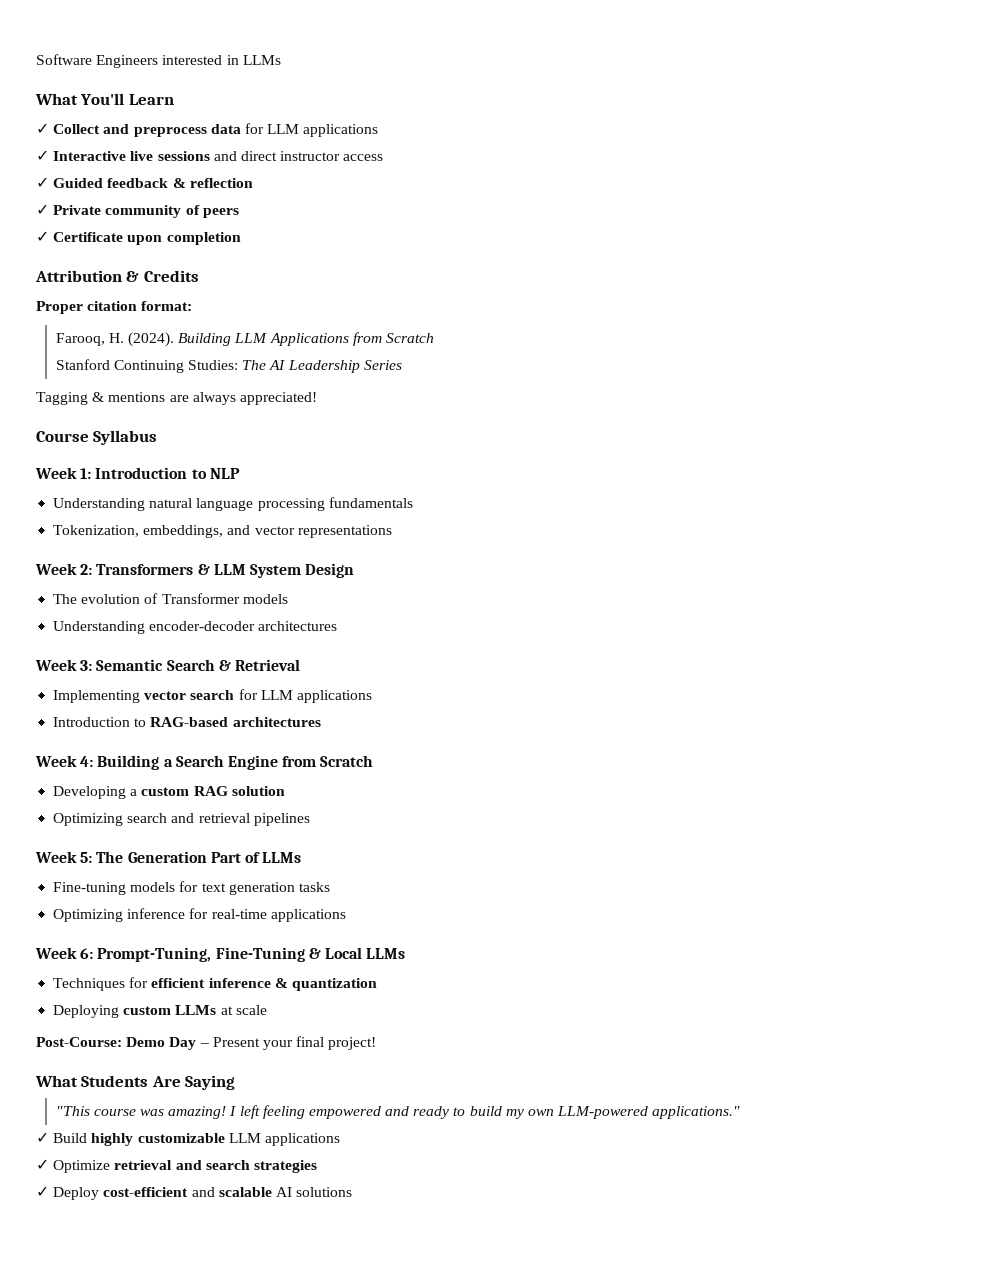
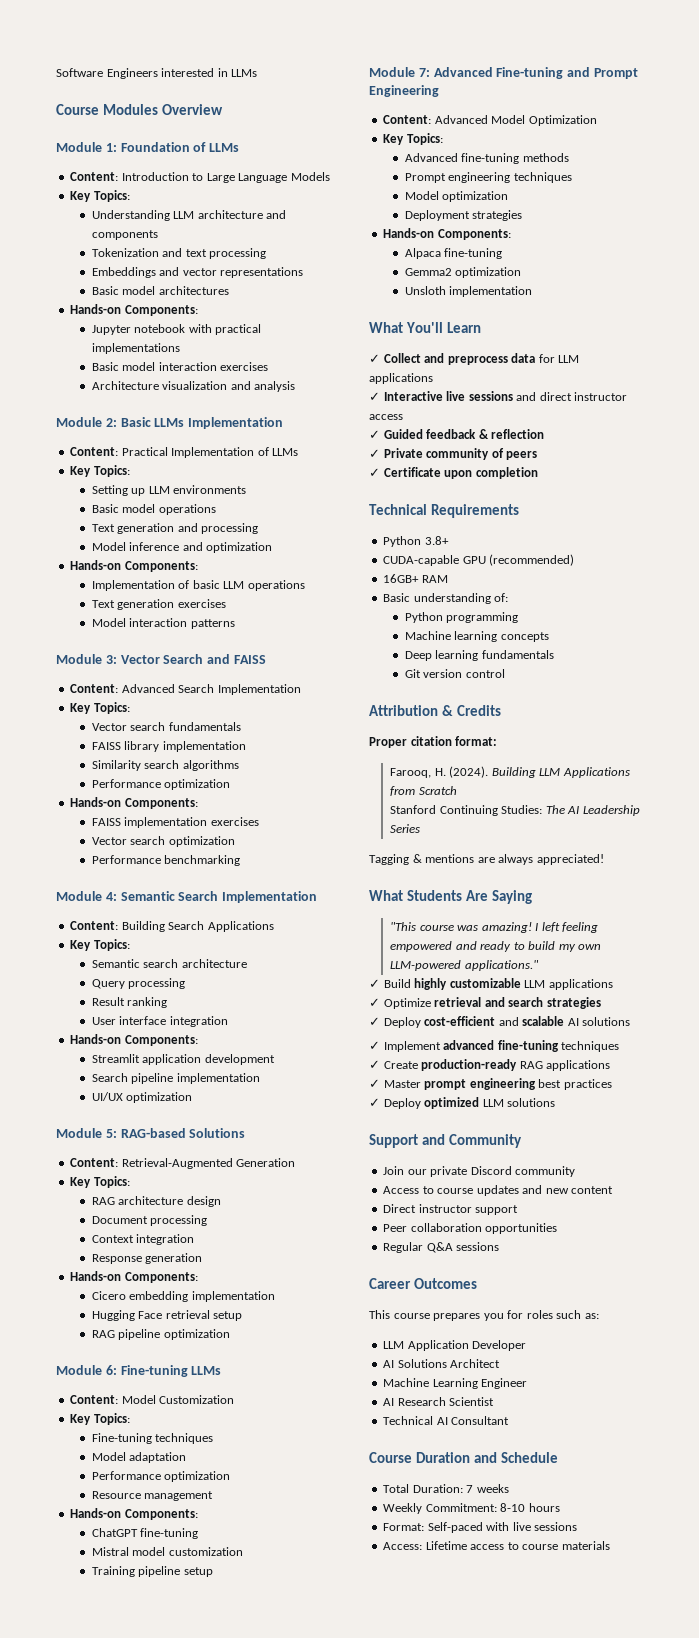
+ Course Modules Overview
+ Module 1: Foundation of LLMs
+ Content: Introduction to Large Language Models
+ Key Topics:
+ Understanding LLM architecture and components
+ Tokenization and text processing
+ Embeddings and vector representations
+ Basic model architectures
+ Hands-on Components:
+ Jupyter notebook with practical implementations
+ Basic model interaction exercises
+ Architecture visualization and analysis
+ Module 2: Basic LLMs Implementation
+ Content: Practical Implementation of LLMs
+ Key Topics:
+ Setting up LLM environments
+ Basic model operations
+ Text generation and processing
+ Model inference and optimization
+ Hands-on Components:
+ Implementation of basic LLM operations
+ Text generation exercises
+ Model interaction patterns
+ Module 3: Vector Search and FAISS
+ Content: Advanced Search Implementation
+ Key Topics:
+ Vector search fundamentals
+ FAISS library implementation
+ Similarity search algorithms
+ Performance optimization
+ Hands-on Components:
+ FAISS implementation exercises
+ Vector search optimization
+ Performance benchmarking
+ Module 4: Semantic Search Implementation
+ Content: Building Search Applications
+ Key Topics:
+ Semantic search architecture
+ Query processing
+ Result ranking
+ User interface integration
+ Hands-on Components:
+ Streamlit application development
+ Search pipeline implementation
+ UI/UX optimization
+ Module 5: RAG-based Solutions
+ Content: Retrieval-Augmented Generation
+ Key Topics:
+ RAG architecture design
+ Document processing
+ Context integration
+ Response generation
+ Hands-on Components:
+ Cicero embedding implementation
+ Hugging Face retrieval setup
+ RAG pipeline optimization
+ Module 6: Fine-tuning LLMs
+ Content: Model Customization
+ Key Topics:
+ Fine-tuning techniques
+ Model adaptation
+ Performance optimization
+ Resource management
+ Hands-on Components:
+ ChatGPT fine-tuning
+ Mistral model customization
+ Training pipeline setup
+ Module 7: Advanced Fine-tuning and Prompt Engineering
+ Content: Advanced Model Optimization
+ Key Topics:
+ Advanced fine-tuning methods
+ Prompt engineering techniques
+ Model optimization
+ Deployment strategies
+ Hands-on Components:
+ Alpaca fine-tuning
+ Gemma2 optimization
+ Unsloth implementation
+ Technical Requirements
+ Python 3.8+
+ CUDA-capable GPU (recommended)
+ 16GB+ RAM
+ Basic understanding of:
+ Python programming
+ Machine learning concepts
+ Deep learning fundamentals
+ Git version control
- Course Syllabus
- Week 1: Introduction to NLP
- Understanding natural language processing fundamentals
- Tokenization, embeddings, and vector representations
- Week 2: Transformers & LLM System Design
- The evolution of Transformer models
- Understanding encoder-decoder architectures
- Week 3: Semantic Search & Retrieval
- Implementing vector search for LLM applications
- Introduction to RAG-based architectures
- Week 4: Building a Search Engine from Scratch
- Developing a custom RAG solution
- Optimizing search and retrieval pipelines
- Week 5: The Generation Part of LLMs
- Fine-tuning models for text generation tasks
- Optimizing inference for real-time applications
- Week 6: Prompt-Tuning, Fine-Tuning & Local LLMs
- Techniques for efficient inference & quantization
- Deploying custom LLMs at scale
- Post-Course: Demo Day – Present your final project!
+ ✓ Implement advanced fine-tuning techniques
+ ✓ Create production-ready RAG applications
+ ✓ Master prompt engineering best practices
+ ✓ Deploy optimized LLM solutions
+ Support and Community
+ Join our private Discord community
+ Access to course updates and new content
+ Direct instructor support
+ Peer collaboration opportunities
+ Regular Q&A sessions
+ Career Outcomes
+ This course prepares you for roles such as:
+ LLM Application Developer
+ AI Solutions Architect
+ Machine Learning Engineer
+ AI Research Scientist
+ Technical AI Consultant
+ Course Duration and Schedule
+ Total Duration: 7 weeks
+ Weekly Commitment: 8-10 hours
+ Format: Self-paced with live sessions
+ Access: Lifetime access to course materials

